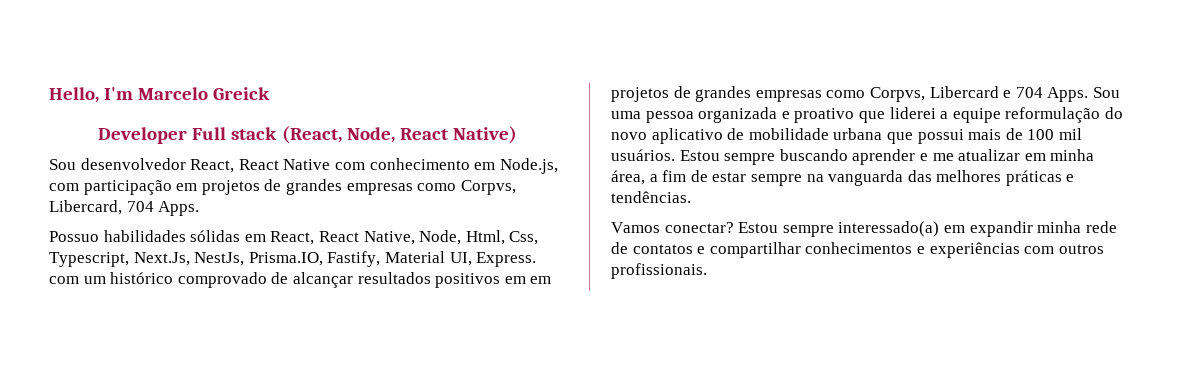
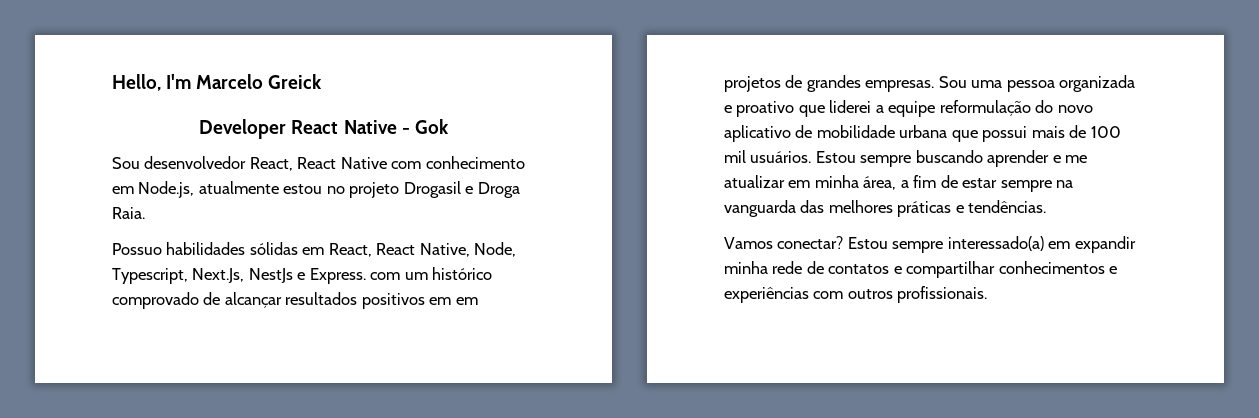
- Developer Full stack (React, Node, React Native)
+ Developer React Native - Gok
- Sou desenvolvedor React, React Native com conhecimento em Node.js, com participação em projetos de grandes empresas como Corpvs, Libercard, 704 Apps.
+ Sou desenvolvedor React, React Native com conhecimento em Node.js, atualmente estou no projeto Drogasil e Droga Raia.
- Possuo habilidades sólidas em React, React Native, Node, Html, Css, Typescript, Next.Js, NestJs, Prisma.IO, Fastify, Material UI, Express. com um histórico comprovado de alcançar resultados positivos em em projetos de grandes empresas como Corpvs, Libercard e 704 Apps.
+ Possuo habilidades sólidas em React, React Native, Node, Typescript, Next.Js, NestJs e Express. com um histórico comprovado de alcançar resultados positivos em em projetos de grandes empresas.

